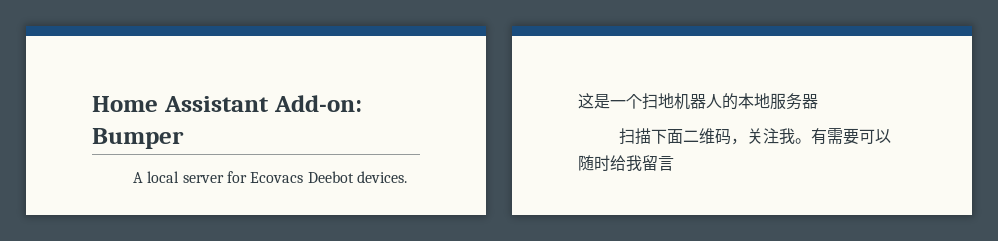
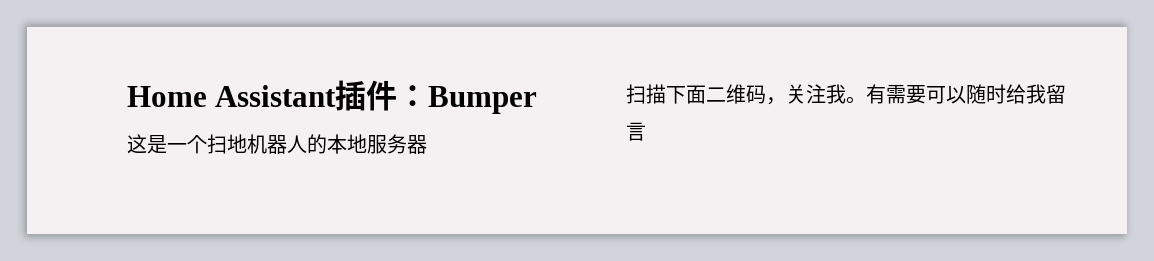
- Home Assistant Add-on: Bumper
+ Home Assistant插件：Bumper
- A local server for Ecovacs Deebot devices.

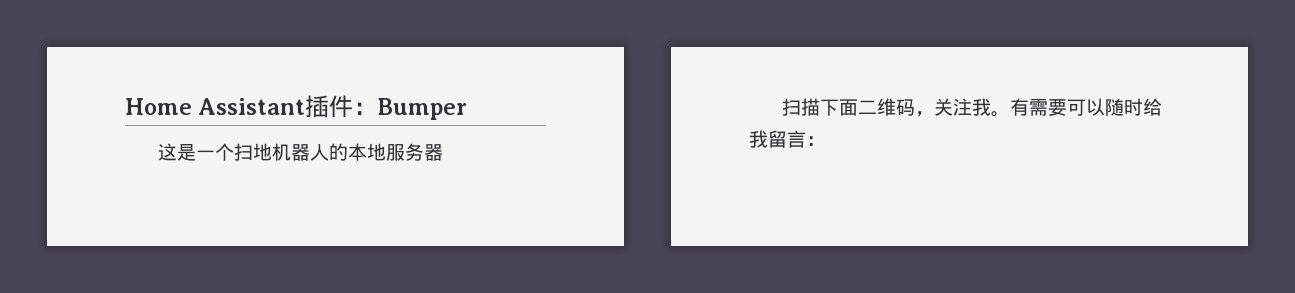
- 有需要可以随时给我留言
+ 有需要可以随时给我留言：

